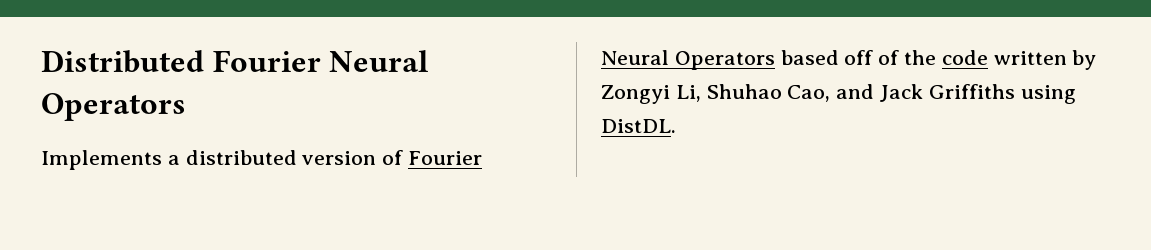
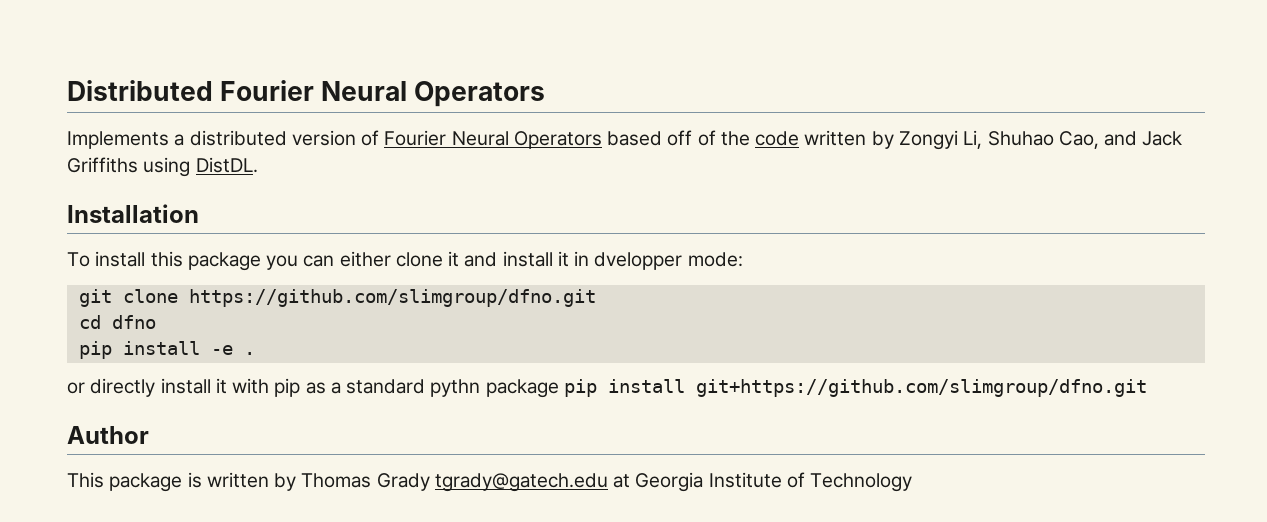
+ Installation
+ To install this package you can either clone it and install it in dvelopper mode:
+ git clone https://github.com/slimgroup/dfno.git
+ cd dfno
+ pip install -e .
+ or directly install it with pip as a standard pythn package pip install git+https://github.com/slimgroup/dfno.git
+ Author
+ This package is written by Thomas Grady tgrady@gatech.edu at Georgia Institute of Technology

